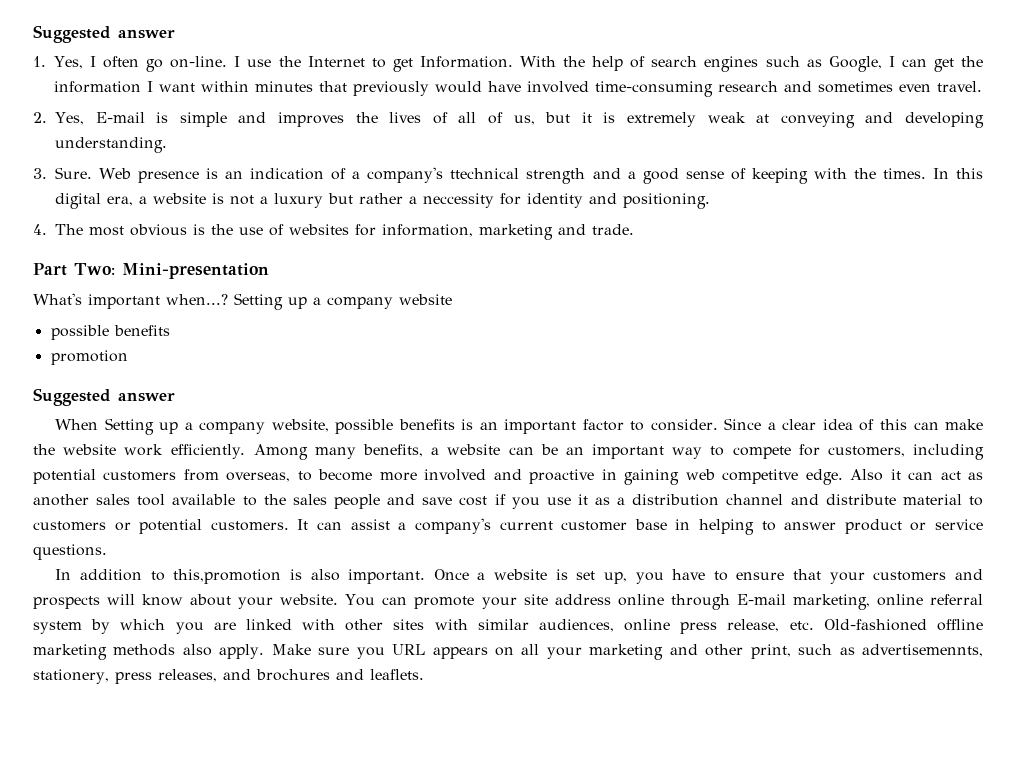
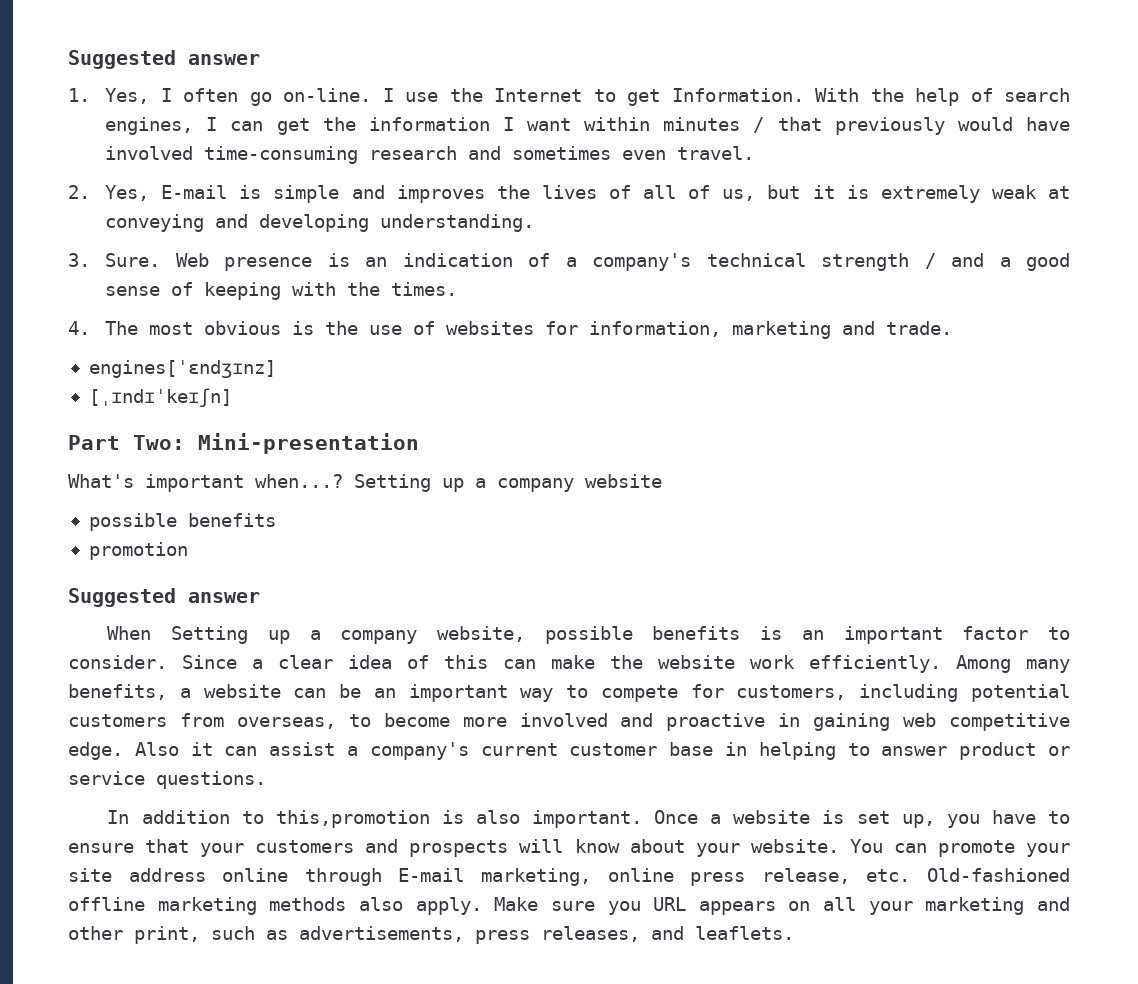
- With the help of search engines such as Google, I can get the information I want within minutes that previously would have involved time-consuming research and sometimes even travel.
+ With the help of search engines, I can get the information I want within minutes / that previously would have involved time-consuming research and sometimes even travel.
- Web presence is an indication of a company's ttechnical strength and a good sense of keeping with the times. In this digital era, a website is not a luxury but rather a neccessity for identity and positioning.
+ Web presence is an indication of a company's technical strength / and a good sense of keeping with the times.
+ engines[ˈɛndʒɪnz]
+ [ˌɪndɪˈkeɪʃn]
- Among many benefits, a website can be an important way to compete for customers, including potential customers from overseas, to become more involved and proactive in gaining web competitve edge.
+ Among many benefits, a website can be an important way to compete for customers, including potential customers from overseas, to become more involved and proactive in gaining web competitive edge.
- Also it can act as another sales tool available to the sales people and save cost if you use it as a distribution channel and distribute material to customers or potential customers. It can assist a company's current customer base in helping to answer product or service questions.
+ Also it can assist a company's current customer base in helping to answer product or service questions.
- You can promote your site address online through E-mail marketing, online referral system by which you are linked with other sites with similar audiences, online press release, etc. Old-fashioned offline marketing methods also apply.
+ You can promote your site address online through E-mail marketing, online press release, etc. Old-fashioned offline marketing methods also apply.
- Make sure you URL appears on all your marketing and other print, such as advertisemennts, stationery, press releases, and brochures and leaflets.
+ Make sure you URL appears on all your marketing and other print, such as advertisements, press releases, and leaflets.

